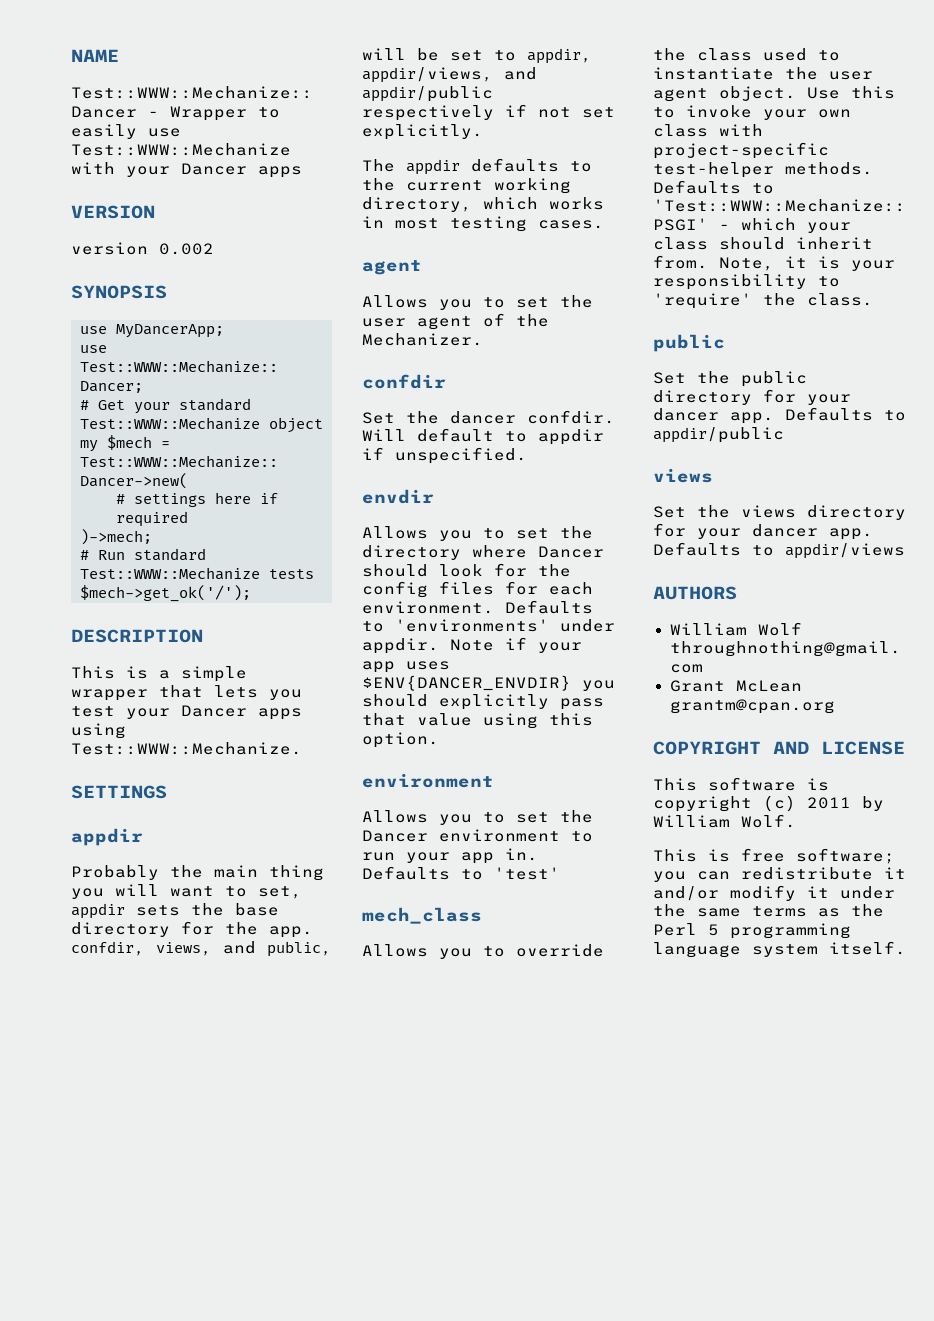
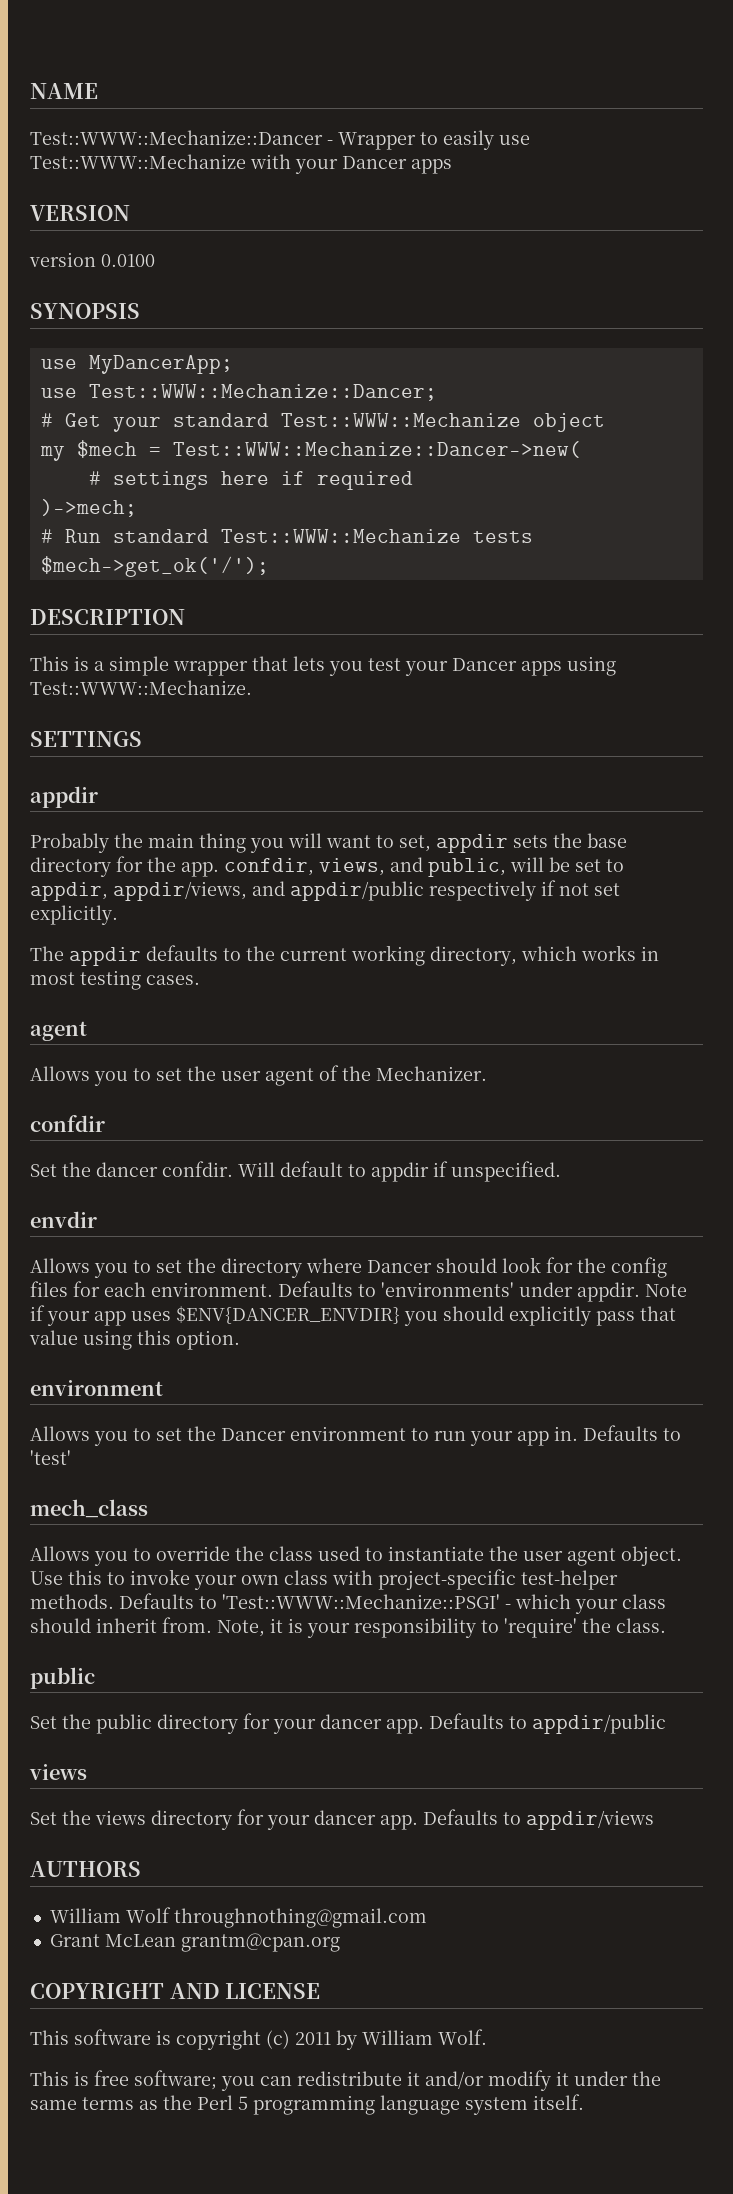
- version 0.002
+ version 0.0100

